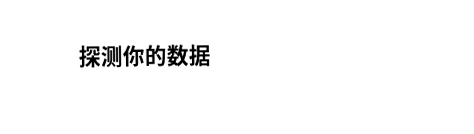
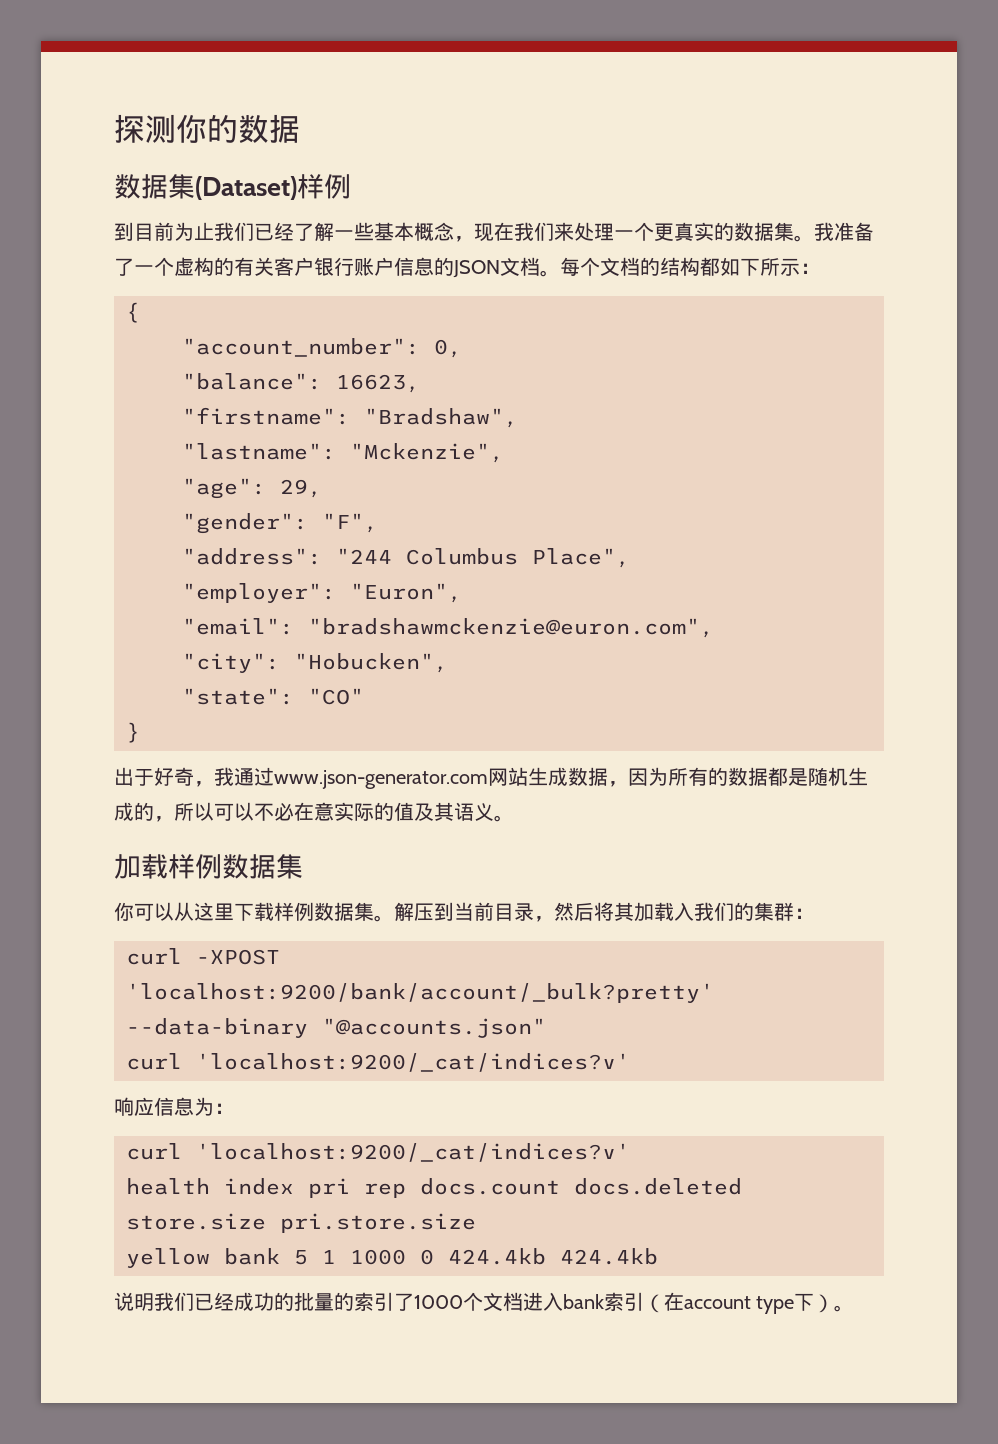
+ 数据集(Dataset)样例
+ 到目前为止我们已经了解一些基本概念，现在我们来处理一个更真实的数据集。我准备了一个虚构的有关客户银行账户信息的JSON文档。每个文档的结构都如下所示：
+ {
+ "account_number": 0,
+ "balance": 16623,
+ "firstname": "Bradshaw",
+ "lastname": "Mckenzie",
+ "age": 29,
+ "gender": "F",
+ "address": "244 Columbus Place",
+ "employer": "Euron",
+ "email": "bradshawmckenzie@euron.com",
+ "city": "Hobucken",
+ "state": "CO"
+ }
+ 出于好奇，我通过www.json-generator.com网站生成数据，因为所有的数据都是随机生成的，所以可以不必在意实际的值及其语义。
+ 加载样例数据集
+ 你可以从这里下载样例数据集。解压到当前目录，然后将其加载入我们的集群：
+ curl -XPOST 'localhost:9200/bank/account/_bulk?pretty' --data-binary "@accounts.json"
+ curl 'localhost:9200/_cat/indices?v'
+ 响应信息为：
+ curl 'localhost:9200/_cat/indices?v'
+ health index pri rep docs.count docs.deleted store.size pri.store.size
+ yellow bank 5 1 1000 0 424.4kb 424.4kb
+ 说明我们已经成功的批量的索引了1000个文档进入bank索引（在account type下）。

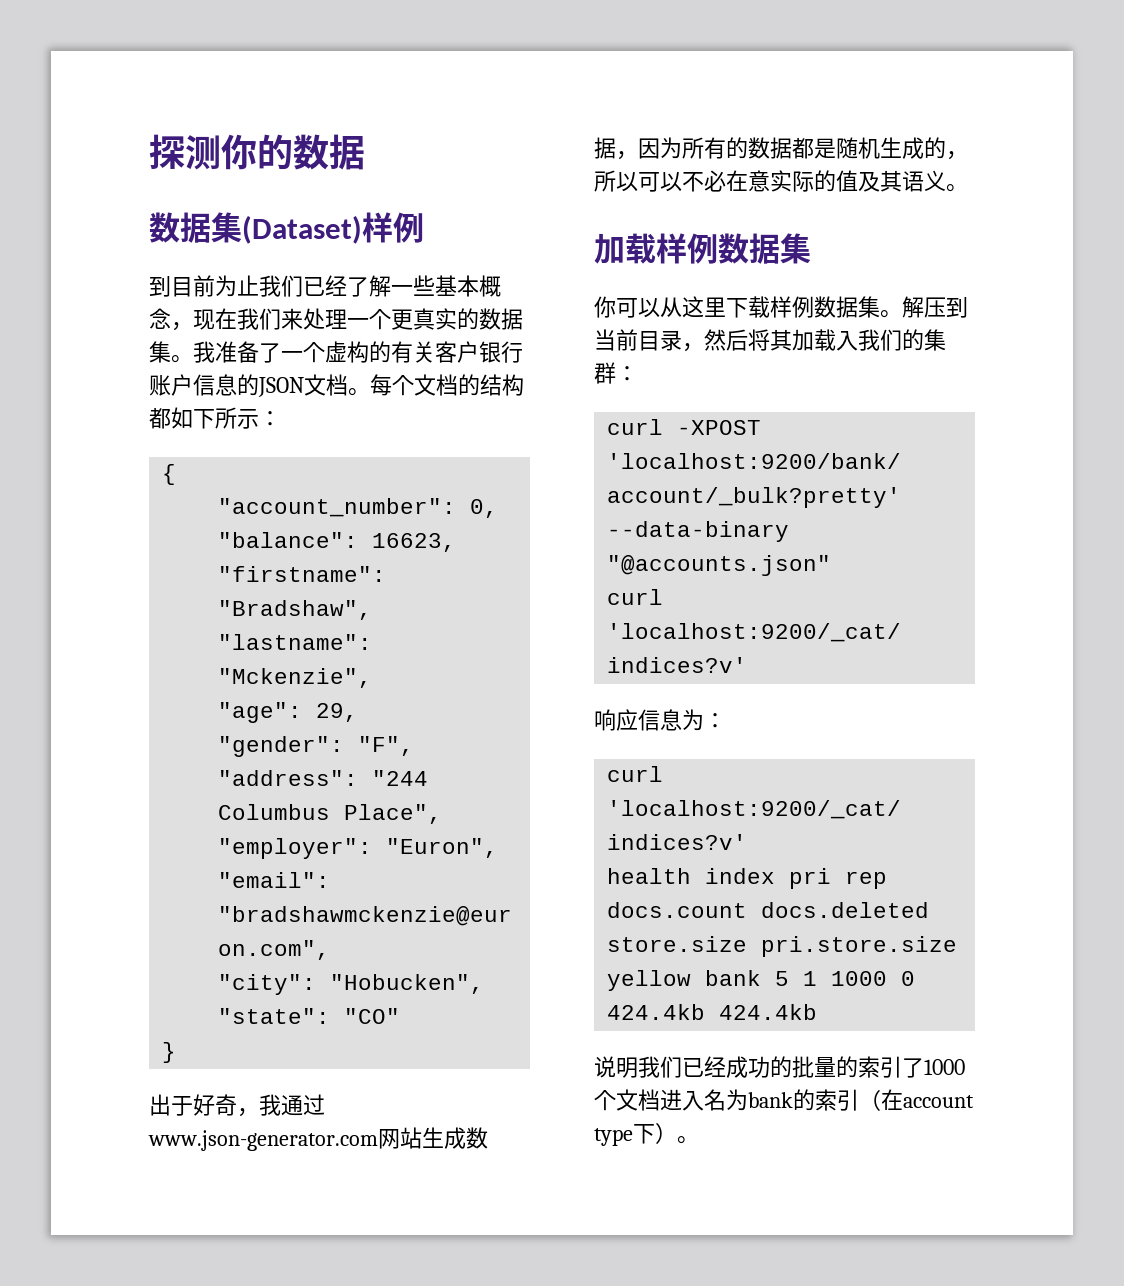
- 说明我们已经成功的批量的索引了1000个文档进入bank索引（在account type下）。
+ 说明我们已经成功的批量的索引了1000个文档进入名为bank的索引（在account type下）。

